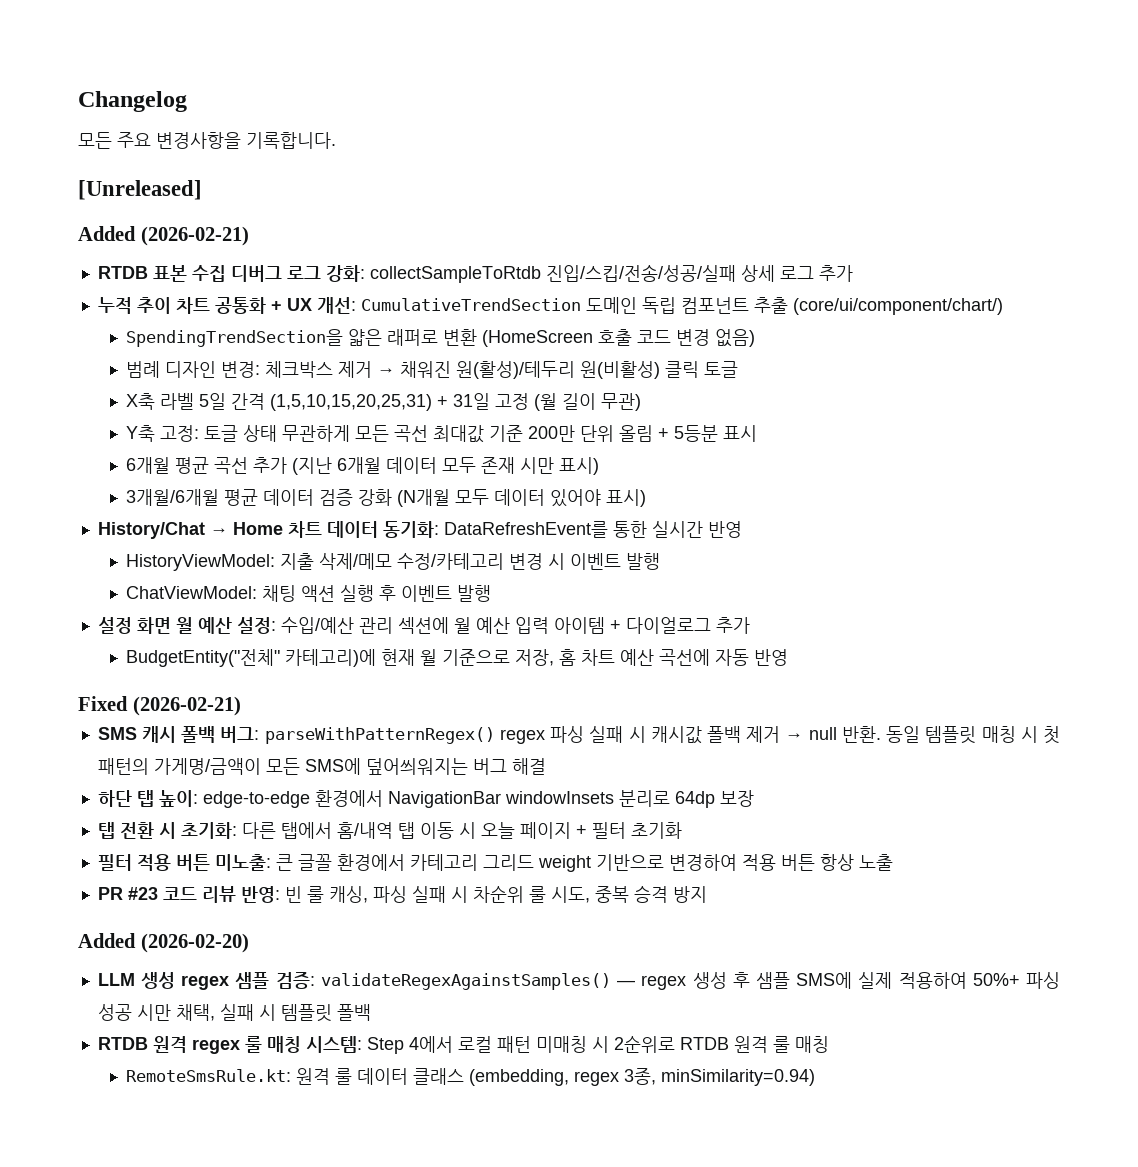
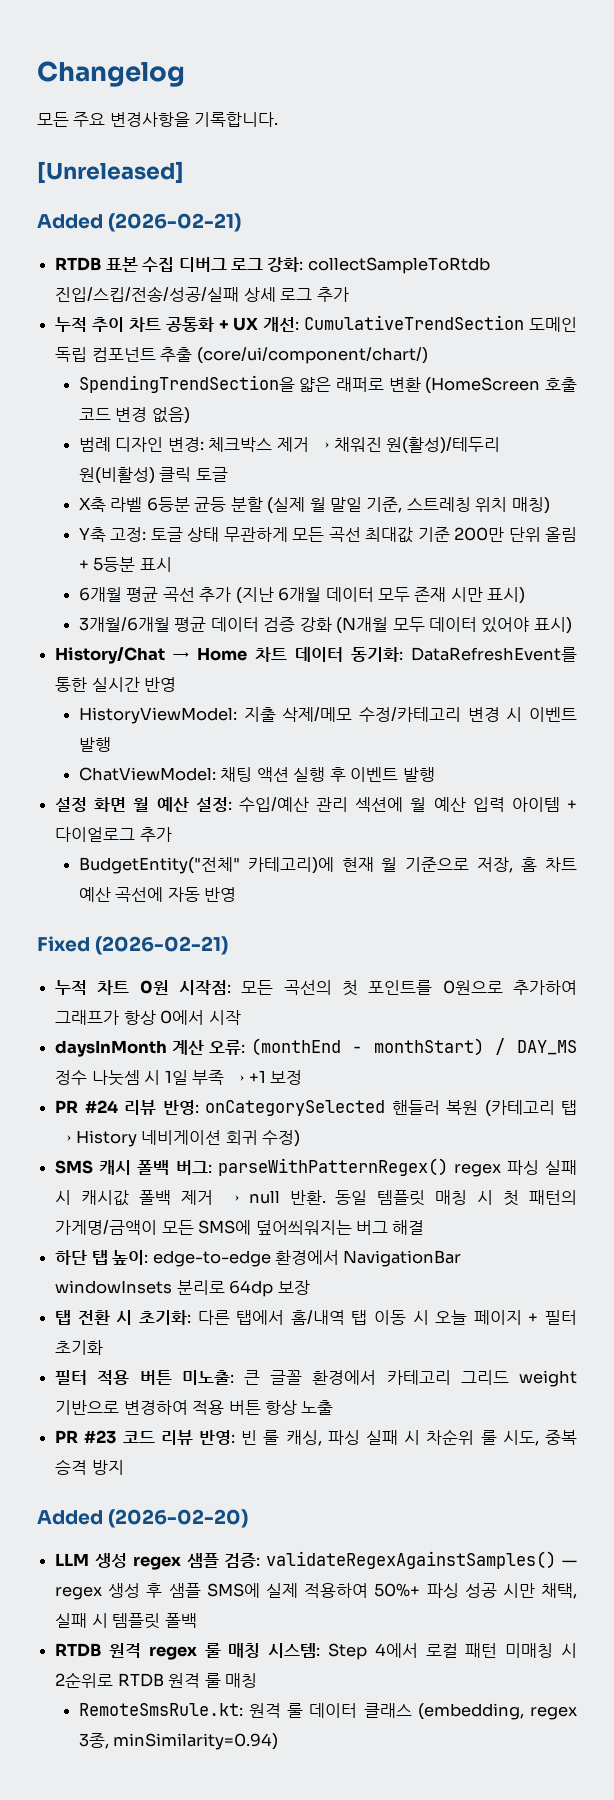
- X축 라벨 5일 간격 (1,5,10,15,20,25,31) + 31일 고정 (월 길이 무관)
+ X축 라벨 6등분 균등 분할 (실제 월 말일 기준, 스트레칭 위치 매칭)
+ 누적 차트 0원 시작점: 모든 곡선의 첫 포인트를 0원으로 추가하여 그래프가 항상 0에서 시작
+ daysInMonth 계산 오류: (monthEnd - monthStart) / DAY_MS 정수 나눗셈 시 1일 부족 → +1 보정
+ PR #24 리뷰 반영: onCategorySelected 핸들러 복원 (카테고리 탭 → History 네비게이션 회귀 수정)

